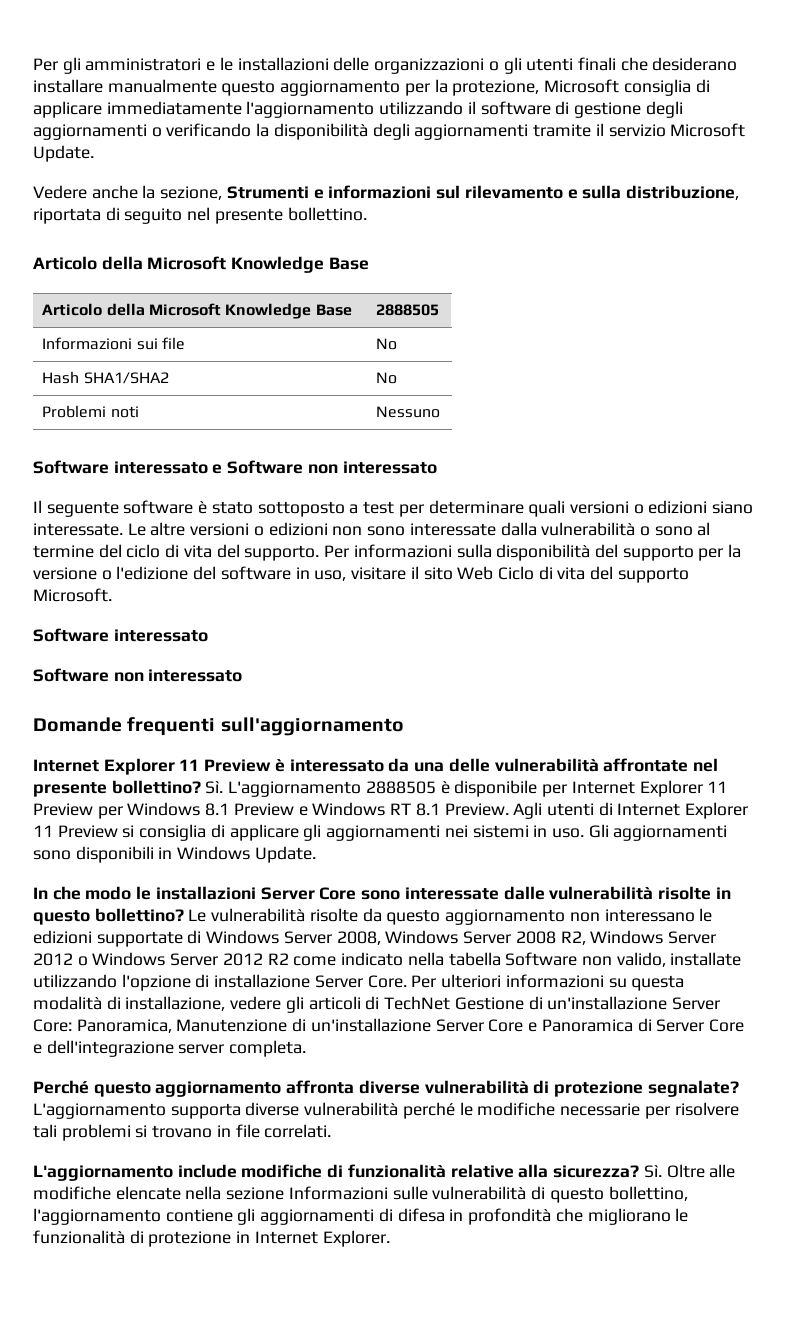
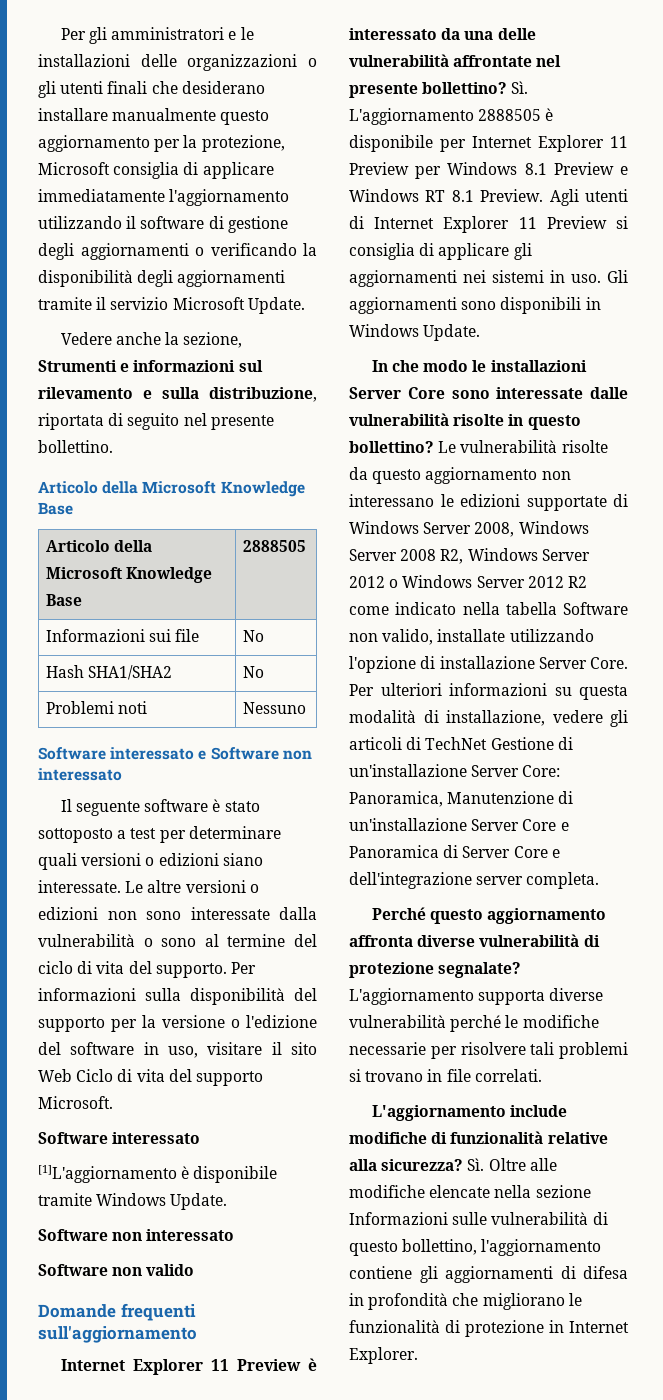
  Per informazioni sulla disponibilità del supporto per la versione o l'edizione del software in uso, visitare il sito Web Ciclo di vita del supporto Microsoft.
  Software interessato
+ [1]L'aggiornamento è disponibile tramite Windows Update.
  Software non interessato
+ Software non valido

